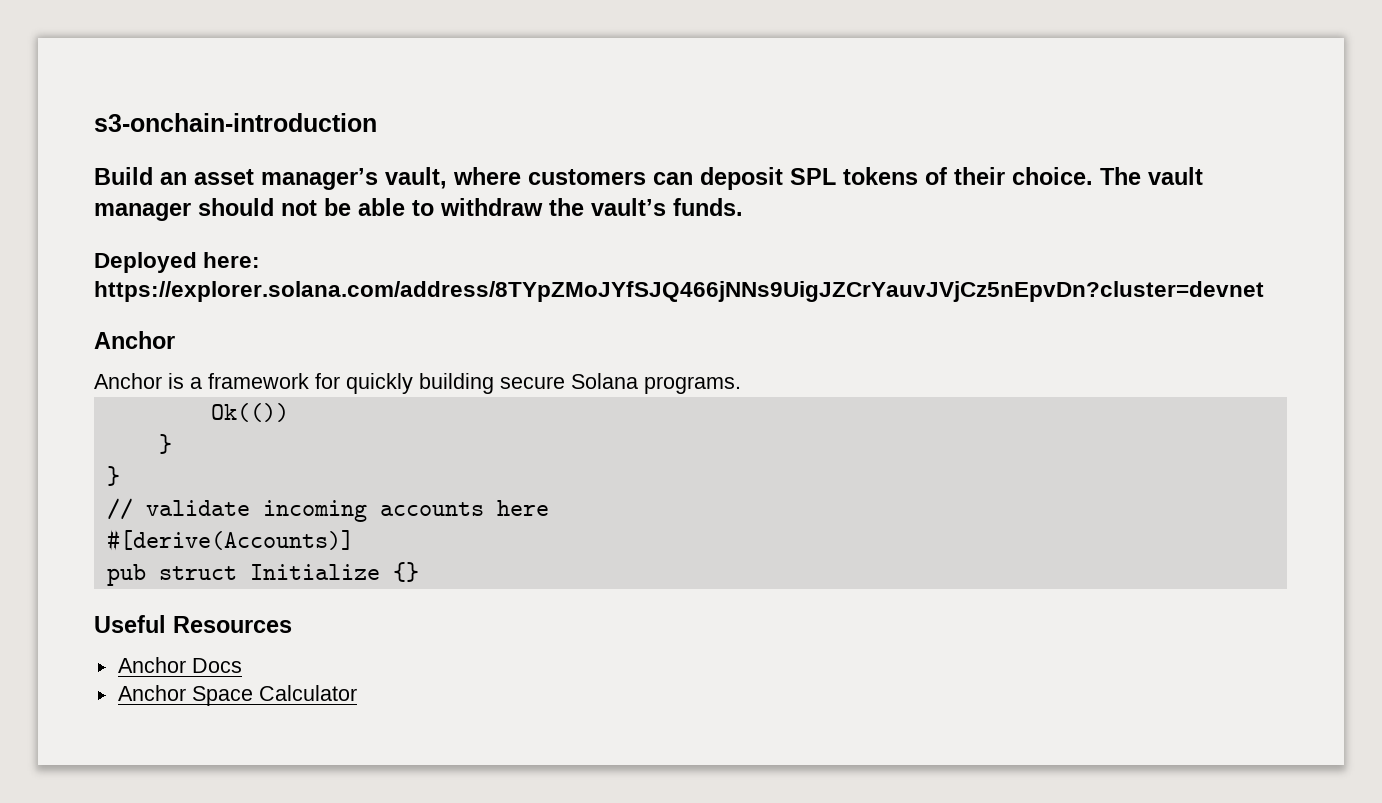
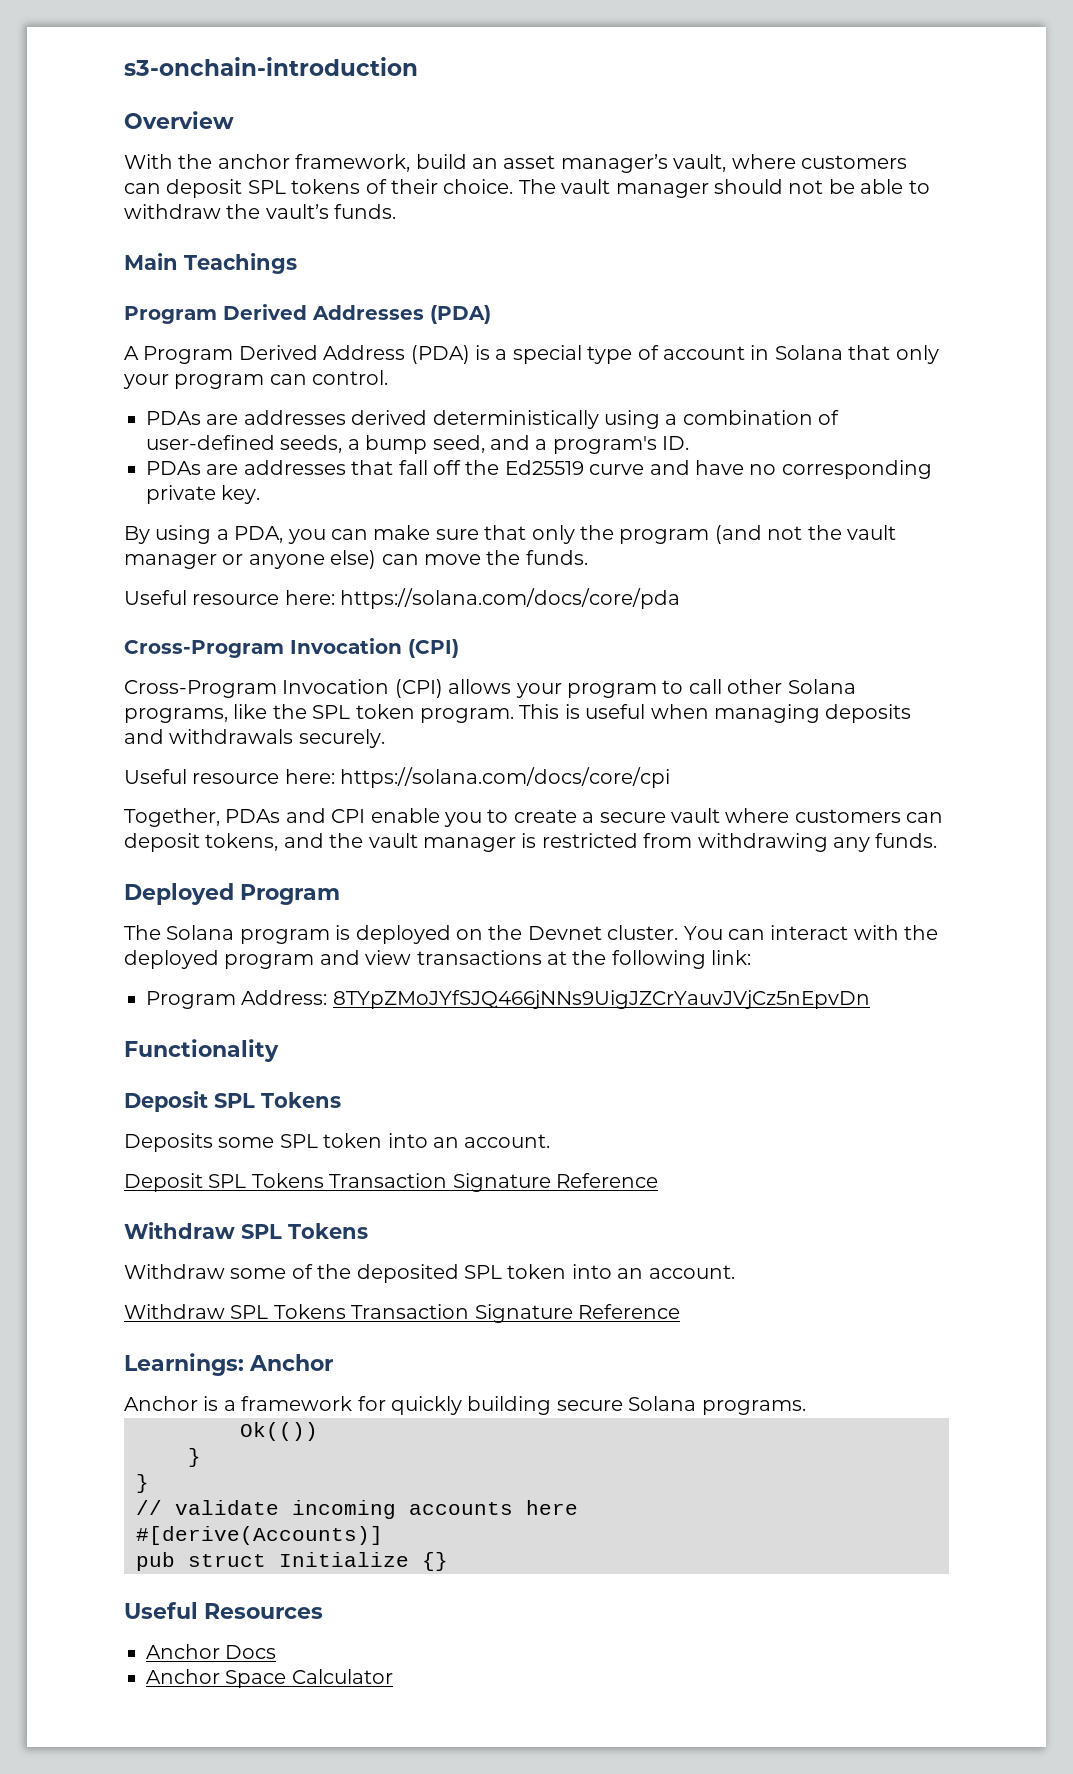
- Build an asset manager’s vault, where customers can deposit SPL tokens of their choice.
+ Overview
+ With the anchor framework, build an asset manager’s vault, where customers can deposit SPL tokens of their choice.
- Deployed here: https://explorer.solana.com/address/8TYpZMoJYfSJQ466jNNs9UigJZCrYauvJVjCz5nEpvDn?cluster=devnet
- Anchor
+ Main Teachings
+ Program Derived Addresses (PDA)
+ A Program Derived Address (PDA) is a special type of account in Solana that only your program can control.
+ PDAs are addresses derived deterministically using a combination of user-defined seeds, a bump seed, and a program's ID.
+ PDAs are addresses that fall off the Ed25519 curve and have no corresponding private key.
+ By using a PDA, you can make sure that only the program (and not the vault manager or anyone else) can move the funds.
+ Useful resource here: https://solana.com/docs/core/pda
+ Cross-Program Invocation (CPI)
+ Cross-Program Invocation (CPI) allows your program to call other Solana programs, like the SPL token program. This is useful when managing deposits and withdrawals securely.
+ Useful resource here: https://solana.com/docs/core/cpi
+ Together, PDAs and CPI enable you to create a secure vault where customers can deposit tokens, and the vault manager is restricted from withdrawing any funds.
+ Deployed Program
+ The Solana program is deployed on the Devnet cluster. You can interact with the deployed program and view transactions at the following link:
+ Program Address: 8TYpZMoJYfSJQ466jNNs9UigJZCrYauvJVjCz5nEpvDn
+ Functionality
+ Deposit SPL Tokens
+ Deposits some SPL token into an account.
+ Deposit SPL Tokens Transaction Signature Reference
+ Withdraw SPL Tokens
+ Withdraw some of the deposited SPL token into an account.
+ Withdraw SPL Tokens Transaction Signature Reference
+ Learnings: Anchor

